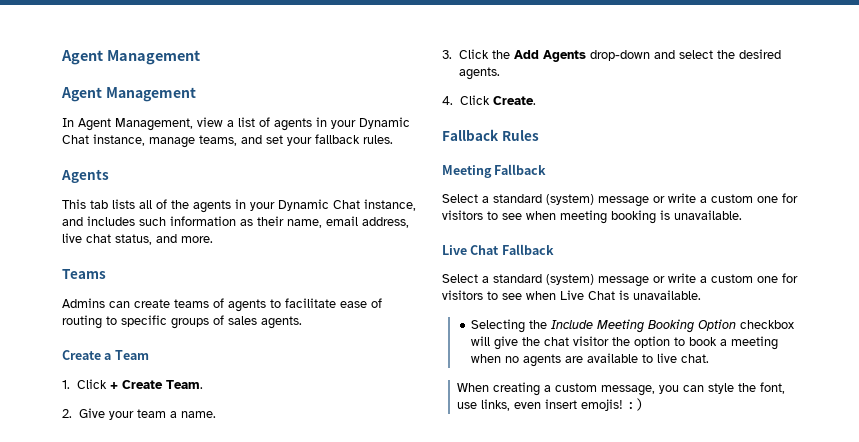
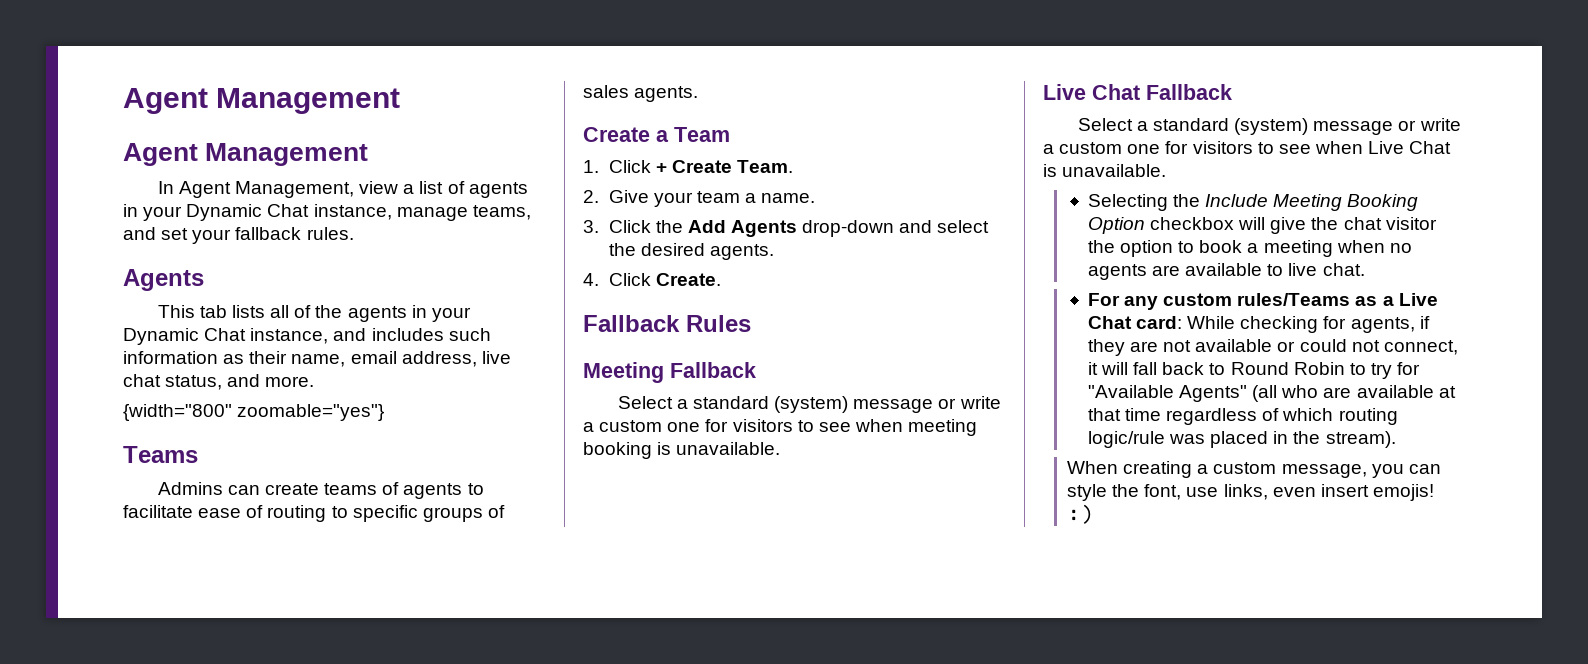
+ {width="800" zoomable="yes"}
+ For any custom rules/Teams as a Live Chat card: While checking for agents, if they are not available or could not connect, it will fall back to Round Robin to try for "Available Agents" (all who are available at that time regardless of which routing logic/rule was placed in the stream).

